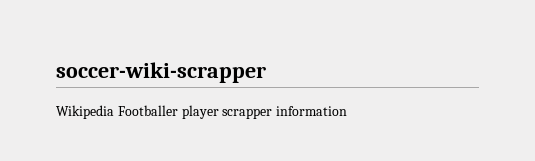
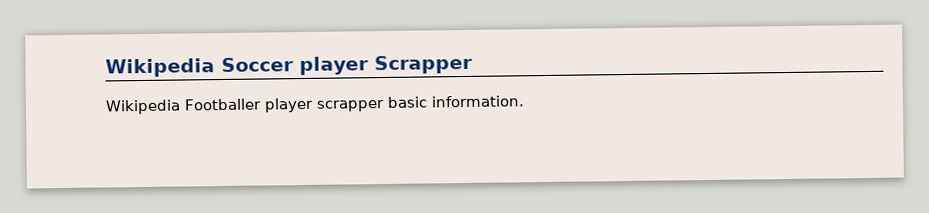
- soccer-wiki-scrapper
+ Wikipedia Soccer player Scrapper
- Wikipedia Footballer player scrapper information
+ Wikipedia Footballer player scrapper basic information.

